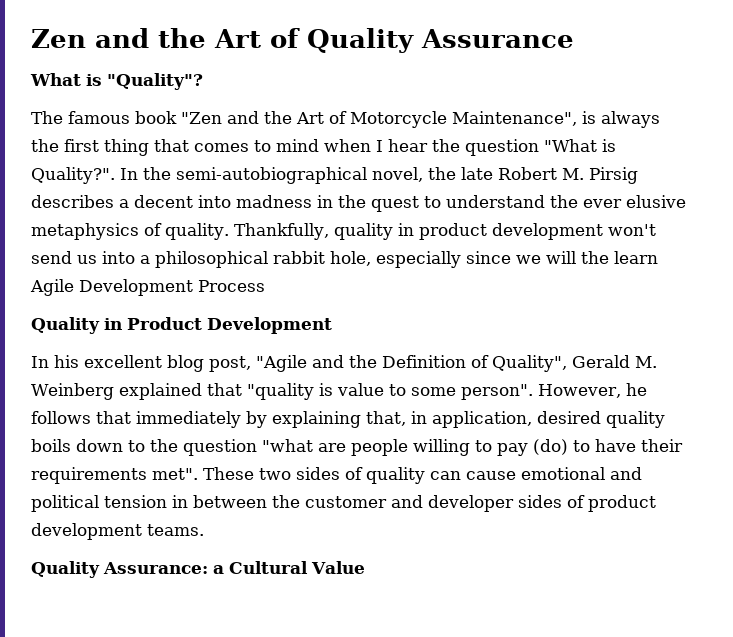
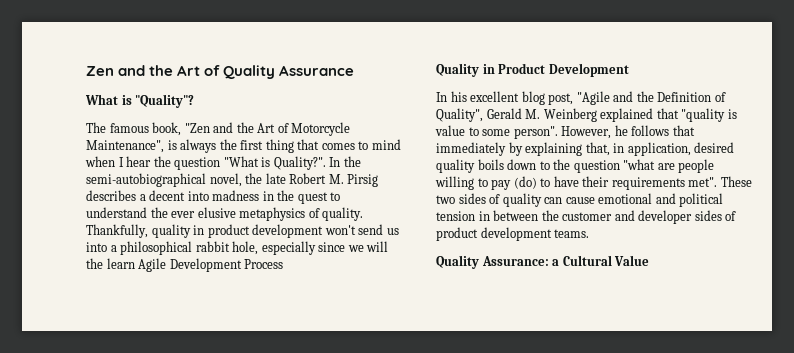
- The famous book "Zen and the Art of Motorcycle Maintenance", is always the first thing that comes to mind when I hear the question "What is Quality?".
+ The famous book, "Zen and the Art of Motorcycle Maintenance", is always the first thing that comes to mind when I hear the question "What is Quality?".

